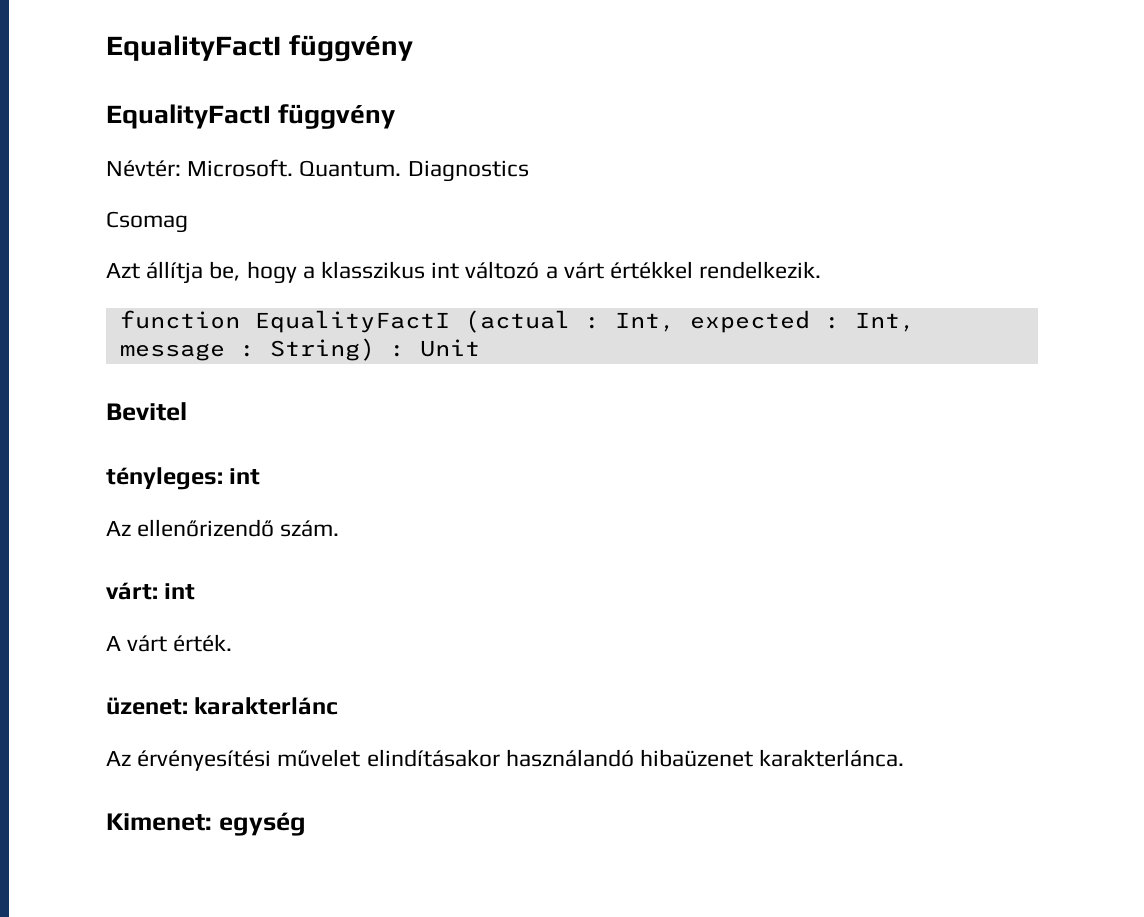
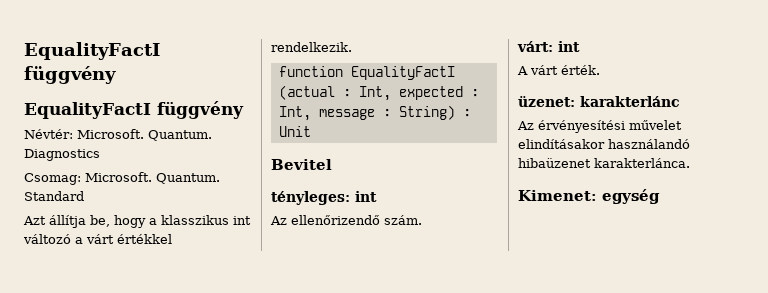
- Csomag
+ Csomag: Microsoft. Quantum. Standard

